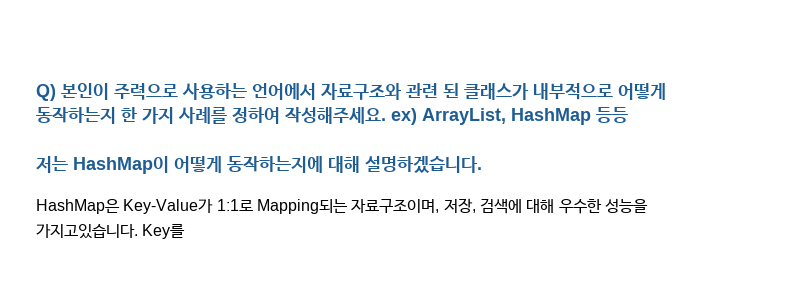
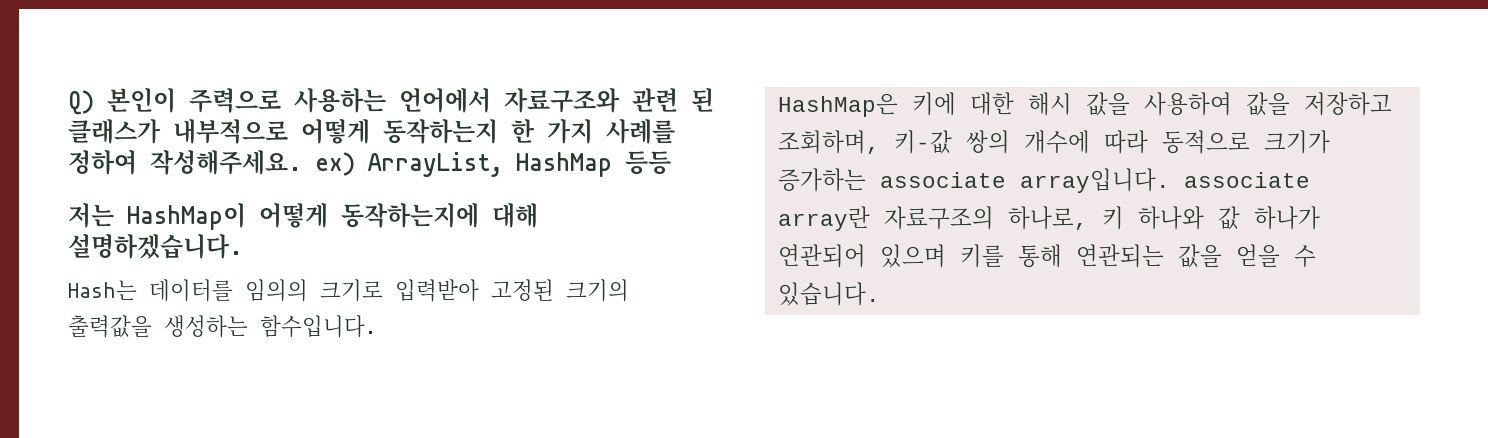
- HashMap은 Key-Value가 1:1로 Mapping되는 자료구조이며, 저장, 검색에 대해 우수한 성능을 가지고있습니다. Key를
+ Hash는 데이터를 임의의 크기로 입력받아 고정된 크기의 출력값을 생성하는 함수입니다.
+ HashMap은 키에 대한 해시 값을 사용하여 값을 저장하고 조회하며, 키-값 쌍의 개수에 따라 동적으로 크기가 증가하는 associate array입니다. associate array란 자료구조의 하나로, 키 하나와 값 하나가 연관되어 있으며 키를 통해 연관되는 값을 얻을 수 있습니다.

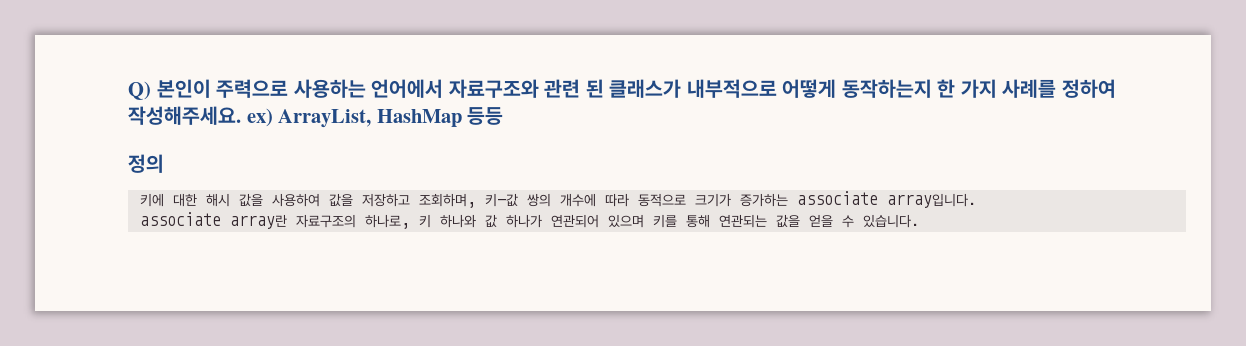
- 저는 HashMap이 어떻게 동작하는지에 대해 설명하겠습니다.
- Hash는 데이터를 임의의 크기로 입력받아 고정된 크기의 출력값을 생성하는 함수입니다.
- HashMap은 키에 대한 해시 값을 사용하여 값을 저장하고 조회하며, 키-값 쌍의 개수에 따라 동적으로 크기가 증가하는 associate array입니다. associate array란 자료구조의 하나로, 키 하나와 값 하나가 연관되어 있으며 키를 통해 연관되는 값을 얻을 수 있습니다.
+ 정의
+ 키에 대한 해시 값을 사용하여 값을 저장하고 조회하며, 키-값 쌍의 개수에 따라 동적으로 크기가 증가하는 associate array입니다.
+ associate array란 자료구조의 하나로, 키 하나와 값 하나가 연관되어 있으며 키를 통해 연관되는 값을 얻을 수 있습니다.

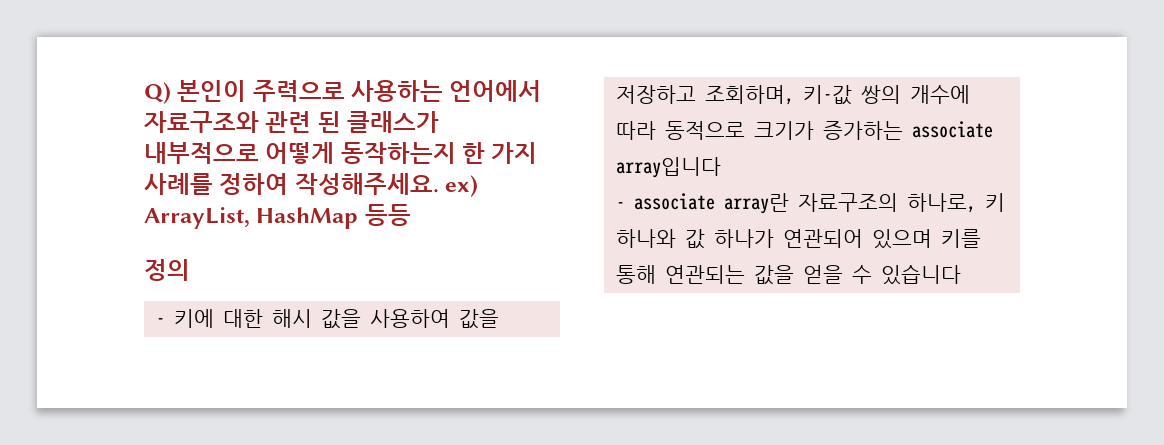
- 키에 대한 해시 값을 사용하여 값을 저장하고 조회하며, 키-값 쌍의 개수에 따라 동적으로 크기가 증가하는 associate array입니다.
- associate array란 자료구조의 하나로, 키 하나와 값 하나가 연관되어 있으며 키를 통해 연관되는 값을 얻을 수 있습니다.
+ - 키에 대한 해시 값을 사용하여 값을 저장하고 조회하며, 키-값 쌍의 개수에 따라 동적으로 크기가 증가하는 associate array입니다
+ - associate array란 자료구조의 하나로, 키 하나와 값 하나가 연관되어 있으며 키를 통해 연관되는 값을 얻을 수 있습니다

